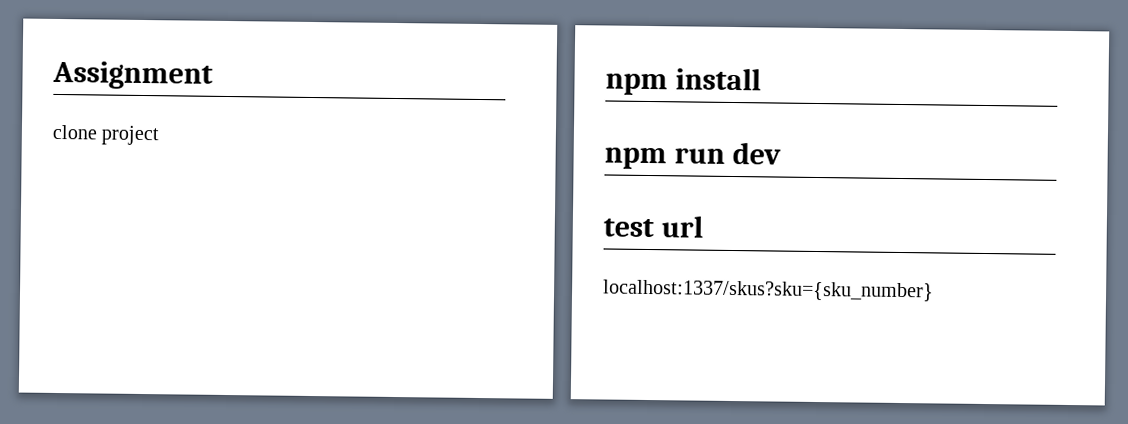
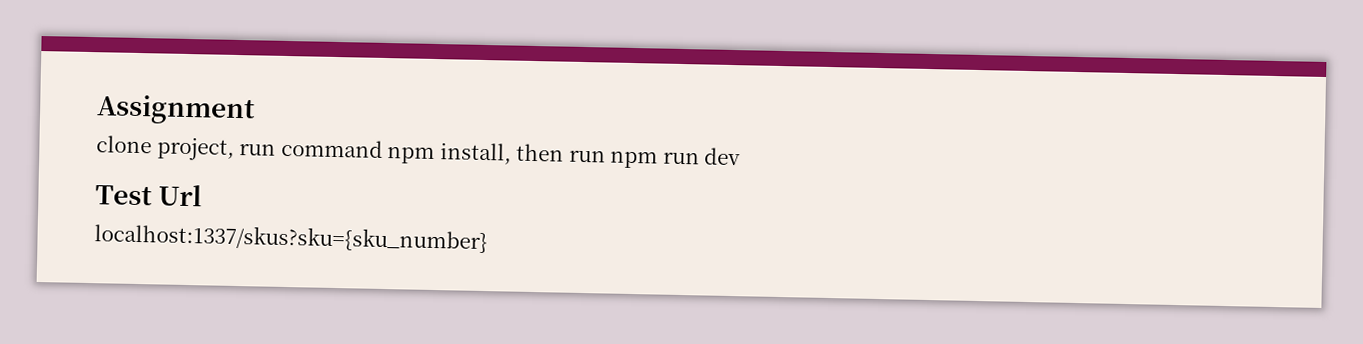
- clone project
- npm install
- npm run dev
+ clone project, run command npm install, then run npm run dev
- test url
+ Test Url

